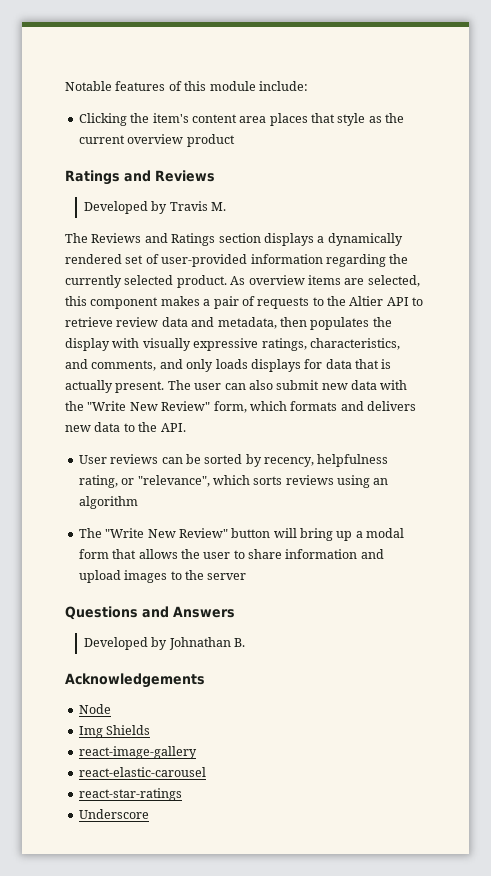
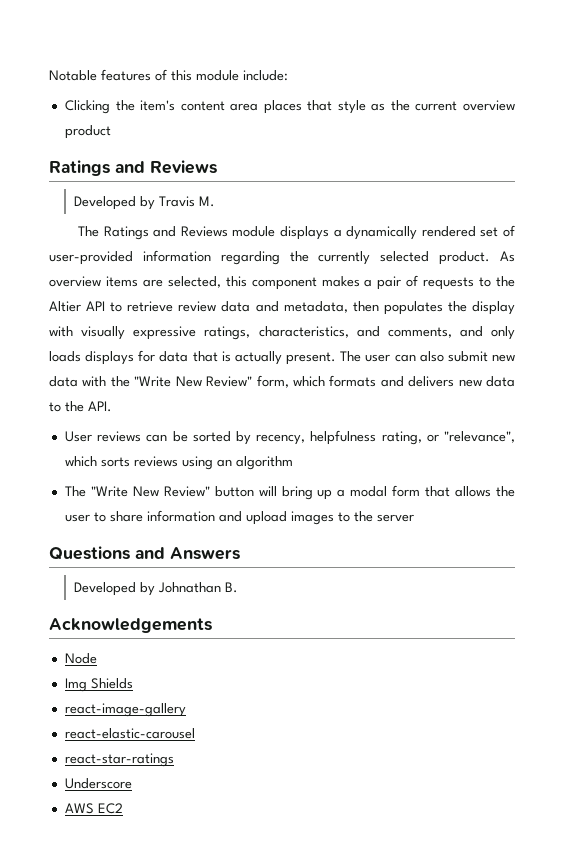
- The Reviews and Ratings section displays a dynamically rendered set of user-provided information regarding the currently selected product.
+ The Ratings and Reviews module displays a dynamically rendered set of user-provided information regarding the currently selected product.
+ AWS EC2

